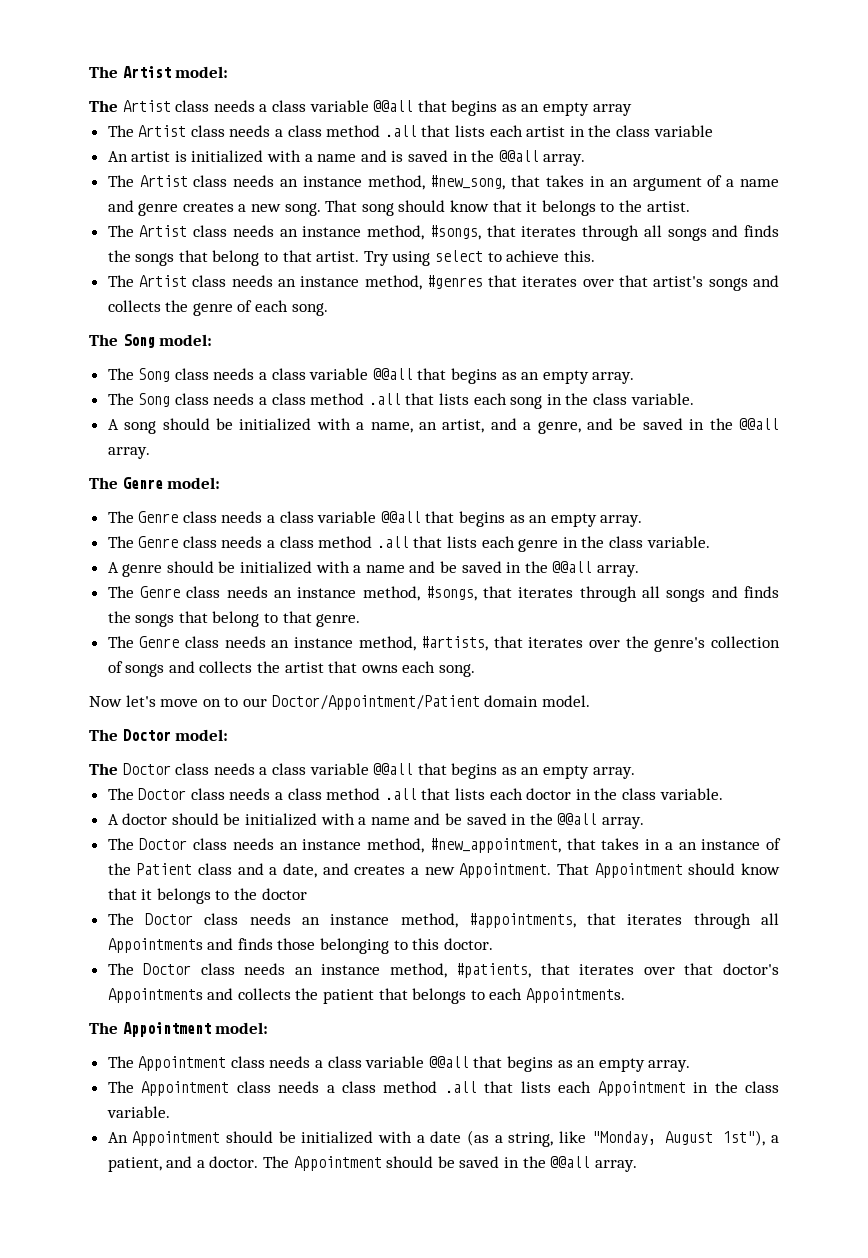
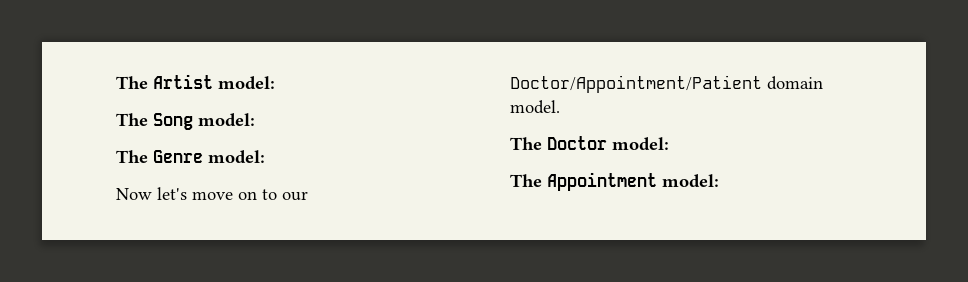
- The Artist class needs a class variable @@all that begins as an empty array
- The Artist class needs a class method .all that lists each artist in the class variable
- An artist is initialized with a name and is saved in the @@all array.
- The Artist class needs an instance method, #new_song, that takes in an argument of a name and genre creates a new song. That song should know that it belongs to the artist.
- The Artist class needs an instance method, #songs, that iterates through all songs and finds the songs that belong to that artist. Try using select to achieve this.
- The Artist class needs an instance method, #genres that iterates over that artist's songs and collects the genre of each song.
  The Song model:
- The Song class needs a class variable @@all that begins as an empty array.
- The Song class needs a class method .all that lists each song in the class variable.
- A song should be initialized with a name, an artist, and a genre, and be saved in the @@all array.
  The Genre model:
- The Genre class needs a class variable @@all that begins as an empty array.
- The Genre class needs a class method .all that lists each genre in the class variable.
- A genre should be initialized with a name and be saved in the @@all array.
- The Genre class needs an instance method, #songs, that iterates through all songs and finds the songs that belong to that genre.
- The Genre class needs an instance method, #artists, that iterates over the genre's collection of songs and collects the artist that owns each song.
- The Doctor class needs a class variable @@all that begins as an empty array.
- The Doctor class needs a class method .all that lists each doctor in the class variable.
- A doctor should be initialized with a name and be saved in the @@all array.
- The Doctor class needs an instance method, #new_appointment, that takes in a an instance of the Patient class and a date, and creates a new Appointment. That Appointment should know that it belongs to the doctor
- The Doctor class needs an instance method, #appointments, that iterates through all Appointments and finds those belonging to this doctor.
- The Doctor class needs an instance method, #patients, that iterates over that doctor's Appointments and collects the patient that belongs to each Appointments.
  The Appointment model:
- The Appointment class needs a class variable @@all that begins as an empty array.
- The Appointment class needs a class method .all that lists each Appointment in the class variable.
- An Appointment should be initialized with a date (as a string, like "Monday, August 1st"), a patient, and a doctor. The Appointment should be saved in the @@all array.

